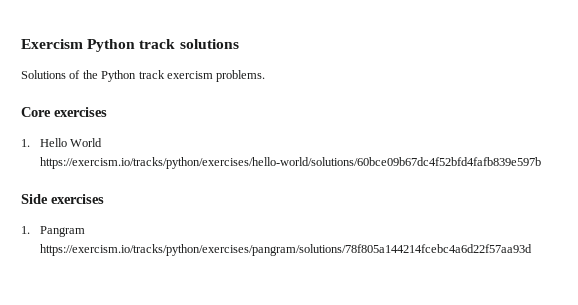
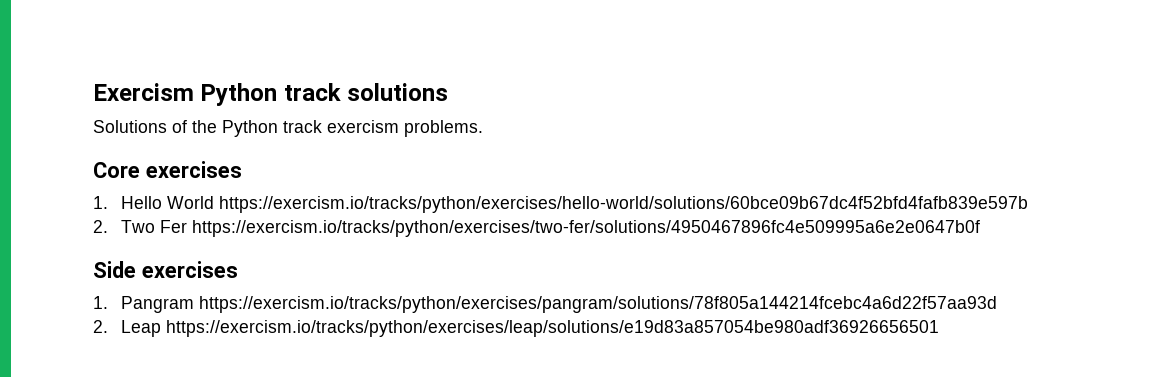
+ 2. Two Fer https://exercism.io/tracks/python/exercises/two-fer/solutions/4950467896fc4e509995a6e2e0647b0f
+ 2. Leap https://exercism.io/tracks/python/exercises/leap/solutions/e19d83a857054be980adf36926656501

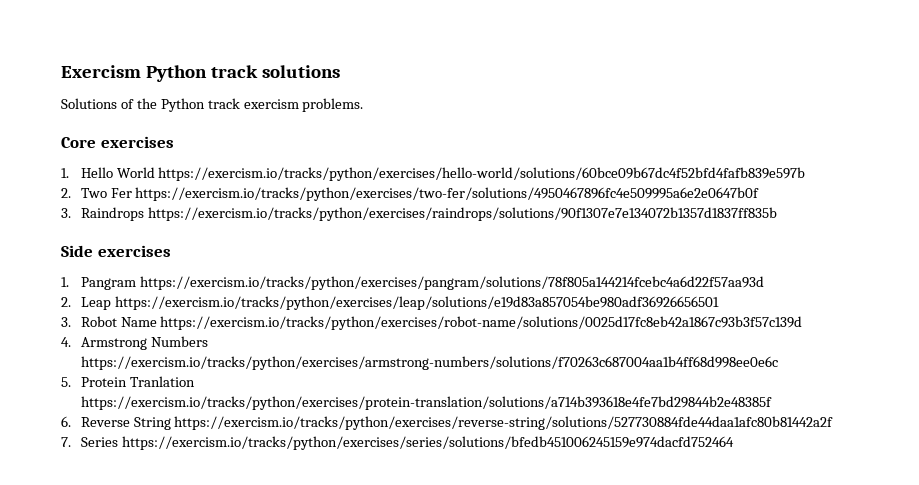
+ 3. Raindrops https://exercism.io/tracks/python/exercises/raindrops/solutions/90f1307e7e134072b1357d1837ff835b
+ 3. Robot Name https://exercism.io/tracks/python/exercises/robot-name/solutions/0025d17fc8eb42a1867c93b3f57c139d
+ 4. Armstrong Numbers https://exercism.io/tracks/python/exercises/armstrong-numbers/solutions/f70263c687004aa1b4ff68d998ee0e6c
+ 5. Protein Tranlation https://exercism.io/tracks/python/exercises/protein-translation/solutions/a714b393618e4fe7bd29844b2e48385f
+ 6. Reverse String https://exercism.io/tracks/python/exercises/reverse-string/solutions/527730884fde44daa1afc80b81442a2f
+ 7. Series https://exercism.io/tracks/python/exercises/series/solutions/bfedb451006245159e974dacfd752464

